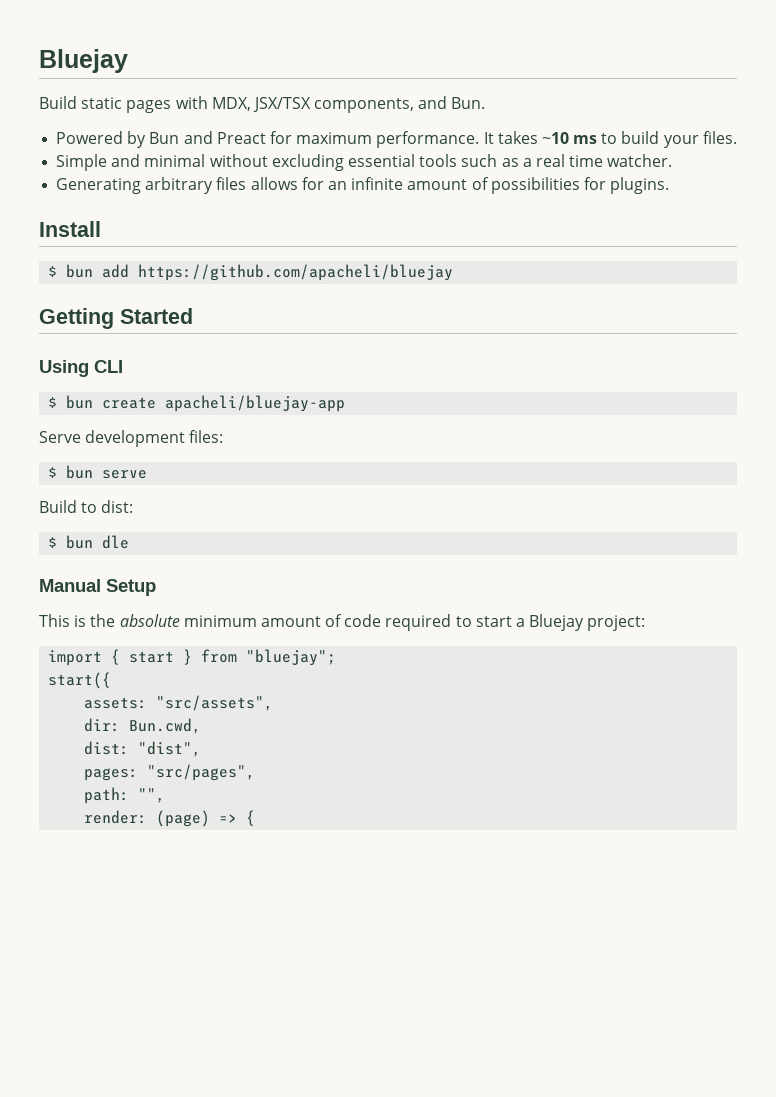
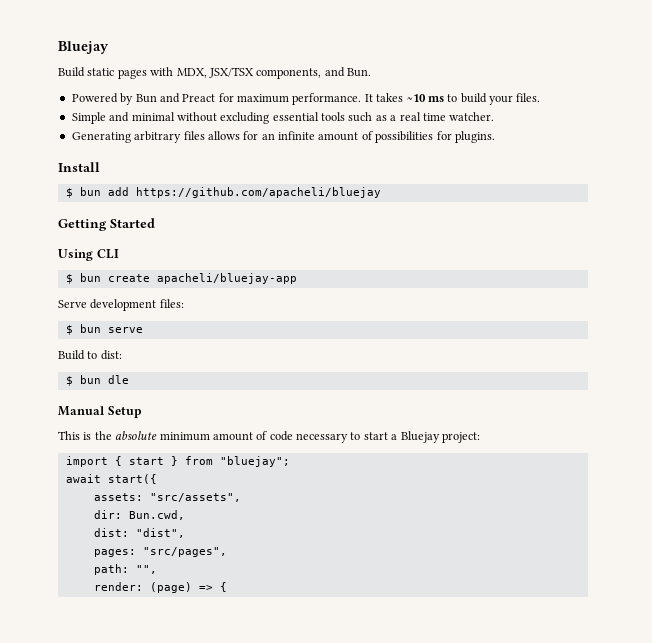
- This is the absolute minimum amount of code required to start a Bluejay project:
+ This is the absolute minimum amount of code necessary to start a Bluejay project:
- start({
+ await start({

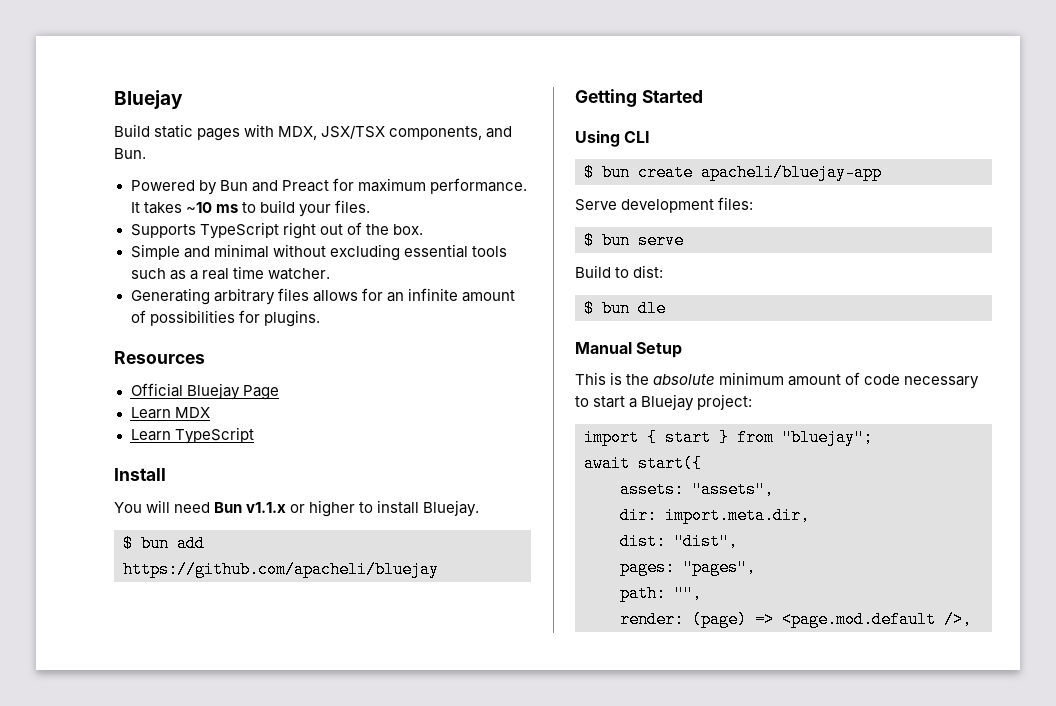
+ Supports TypeScript right out of the box.
+ Resources
+ Official Bluejay Page
+ Learn MDX
+ Learn TypeScript
  Install
+ You will need Bun v1.1.x or higher to install Bluejay.
- assets: "src/assets",
+ assets: "assets",
- dir: Bun.cwd,
+ dir: import.meta.dir,
- pages: "src/pages",
+ pages: "pages",
- render: (page) => {
+ render: (page) => <page.mod.default />,

